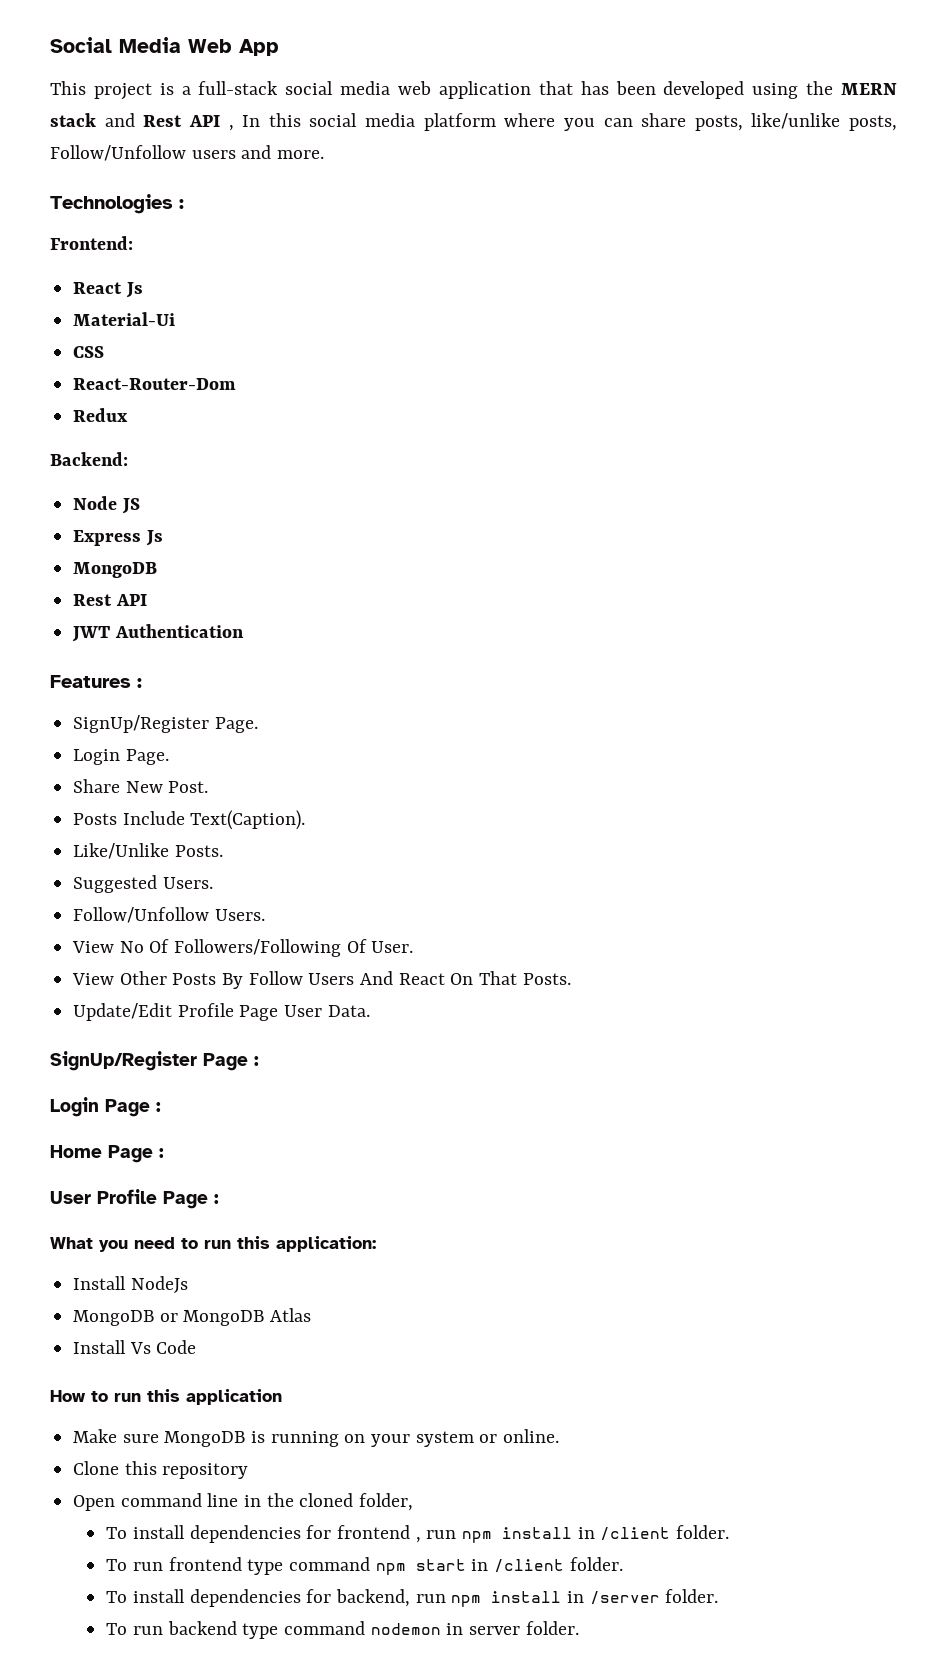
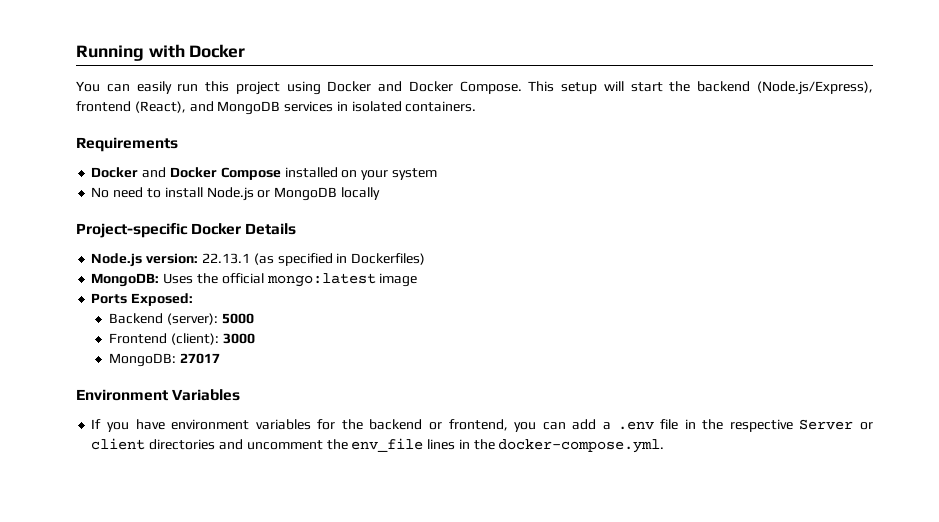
- Social Media Web App
- This project is a full-stack social media web application that has been developed using the MERN stack and Rest API , In this social media platform where you can share posts, like/unlike posts, Follow/Unfollow users and more.
- Technologies :
- Frontend:
- React Js
- Material-Ui
- CSS
- React-Router-Dom
- Redux
- Backend:
- Node JS
- Express Js
- MongoDB
- Rest API
- JWT Authentication
- Features :
- SignUp/Register Page.
- Login Page.
- Share New Post.
- Posts Include Text(Caption).
- Like/Unlike Posts.
- Suggested Users.
- Follow/Unfollow Users.
- View No Of Followers/Following Of User.
- View Other Posts By Follow Users And React On That Posts.
- Update/Edit Profile Page User Data.
- SignUp/Register Page :
- Login Page :
- Home Page :
- User Profile Page :
- What you need to run this application:
- Install NodeJs
- MongoDB or MongoDB Atlas
- Install Vs Code
- How to run this application
- Make sure MongoDB is running on your system or online.
- Clone this repository
- Open command line in the cloned folder,
- To install dependencies for frontend , run npm install in /client folder.
- To run frontend type command npm start in /client folder.
- To install dependencies for backend, run npm install in /server folder.
- To run backend type command nodemon in server folder.
+ Running with Docker
+ You can easily run this project using Docker and Docker Compose. This setup will start the backend (Node.js/Express), frontend (React), and MongoDB services in isolated containers.
+ Requirements
+ Docker and Docker Compose installed on your system
+ No need to install Node.js or MongoDB locally
+ Project-specific Docker Details
+ Node.js version: 22.13.1 (as specified in Dockerfiles)
+ MongoDB: Uses the official mongo:latest image
+ Ports Exposed:
+ Backend (server): 5000
+ Frontend (client): 3000
+ MongoDB: 27017
+ Environment Variables
+ If you have environment variables for the backend or frontend, you can add a .env file in the respective Server or client directories and uncomment the env_file lines in the docker-compose.yml.

